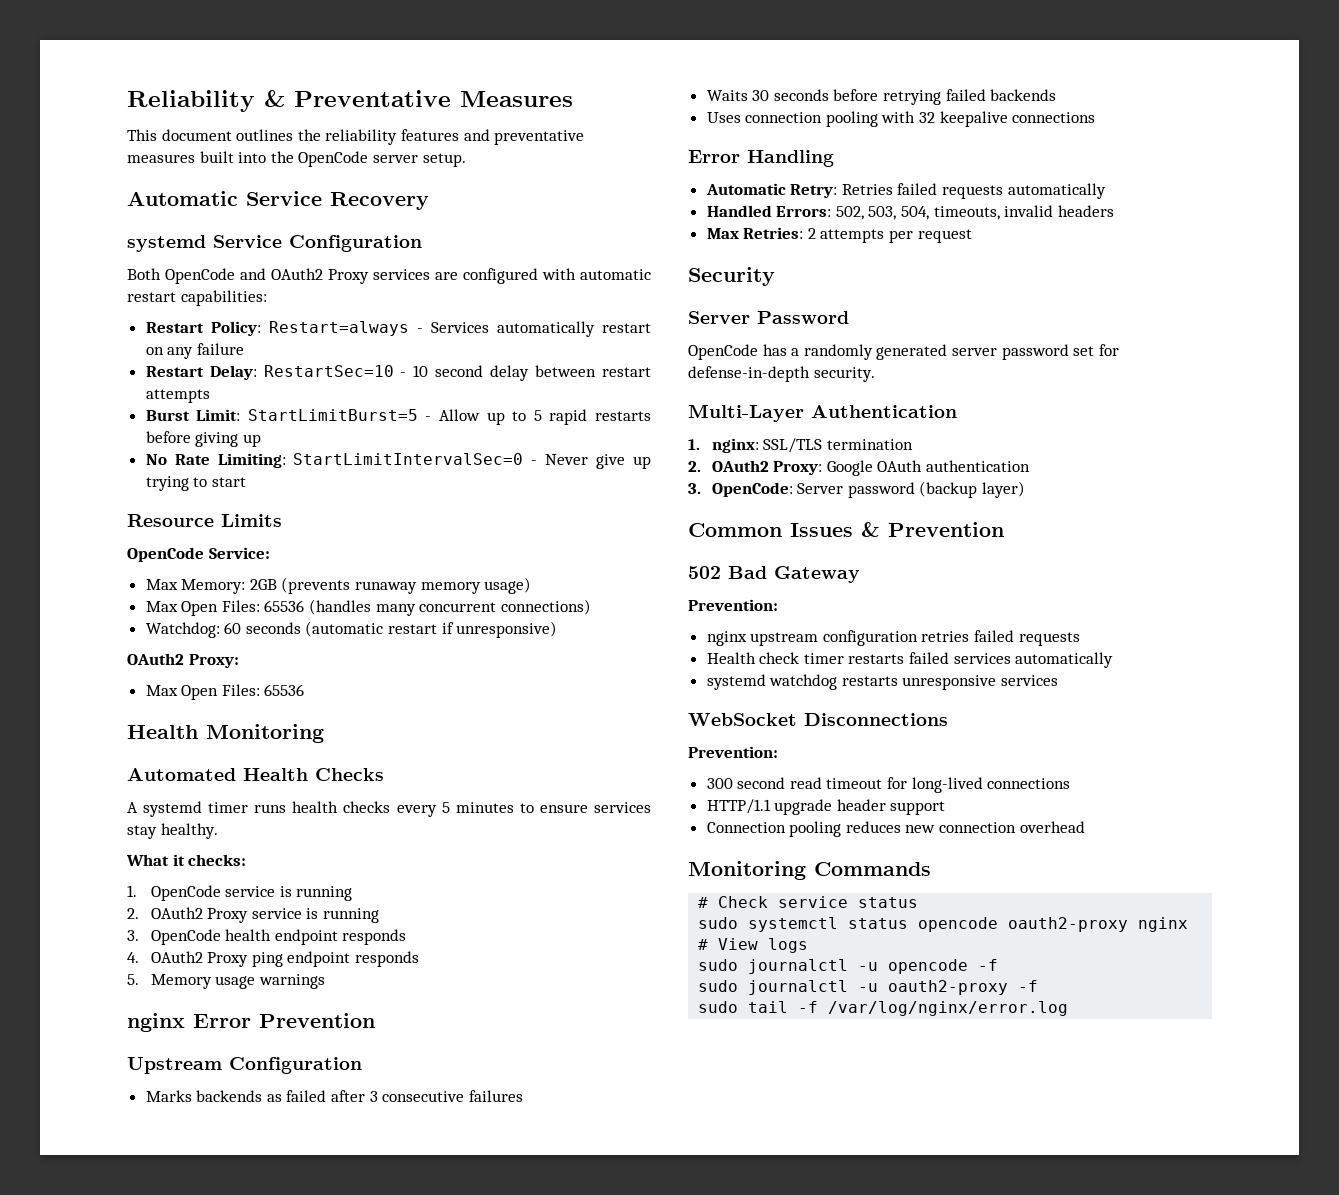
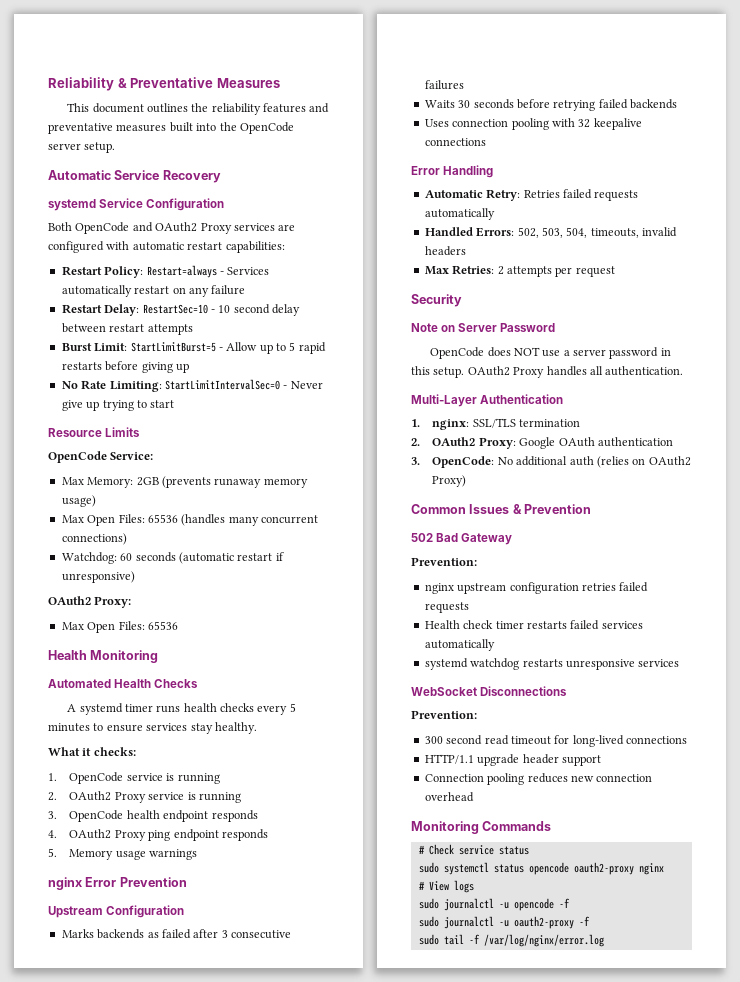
- Server Password
+ Note on Server Password
- OpenCode has a randomly generated server password set for defense-in-depth security.
+ OpenCode does NOT use a server password in this setup. OAuth2 Proxy handles all authentication.
- 3. OpenCode: Server password (backup layer)
+ 3. OpenCode: No additional auth (relies on OAuth2 Proxy)

